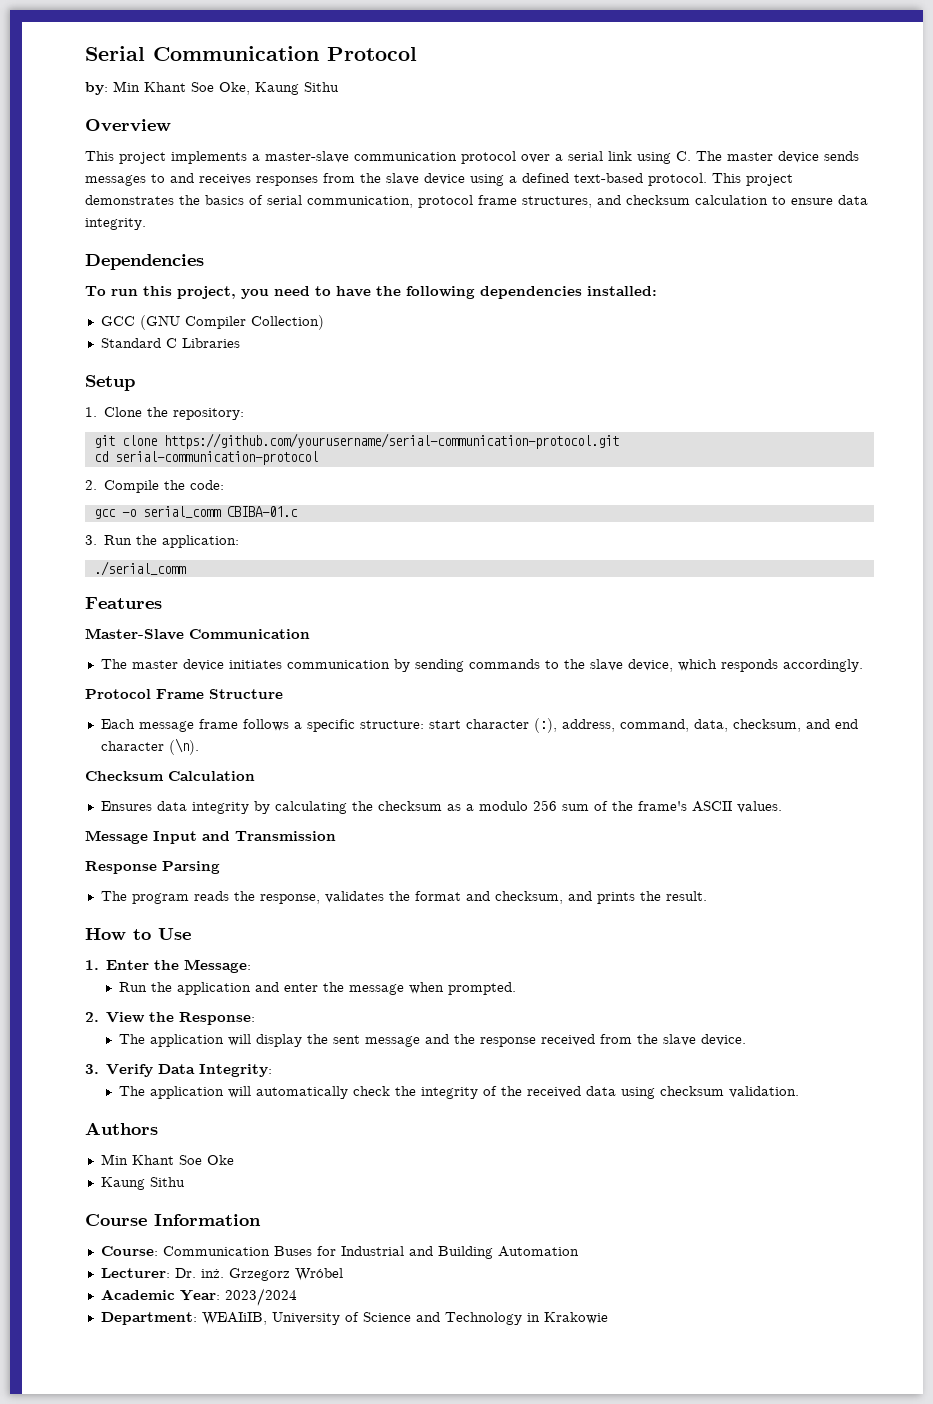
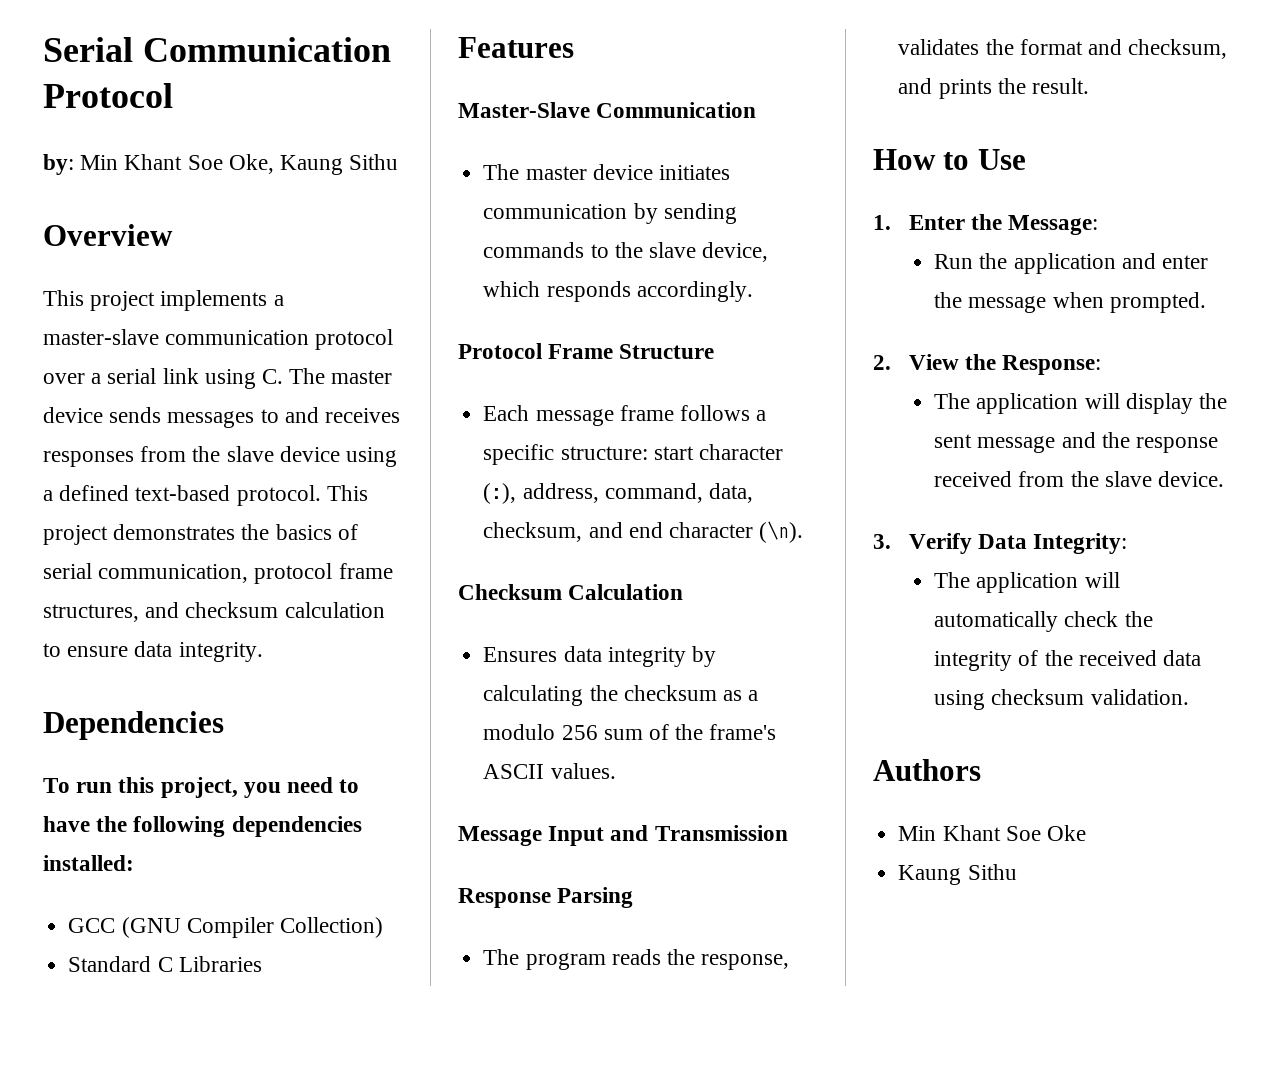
- Setup
- 1. Clone the repository:
- git clone https://github.com/yourusername/serial-communication-protocol.git
- cd serial-communication-protocol
- 2. Compile the code:
- gcc -o serial_comm CBIBA-01.c
- 3. Run the application:
- ./serial_comm
- Course Information
- Course: Communication Buses for Industrial and Building Automation
- Lecturer: Dr. inż. Grzegorz Wróbel
- Academic Year: 2023/2024
- Department: WEAIiIB, University of Science and Technology in Krakowie

